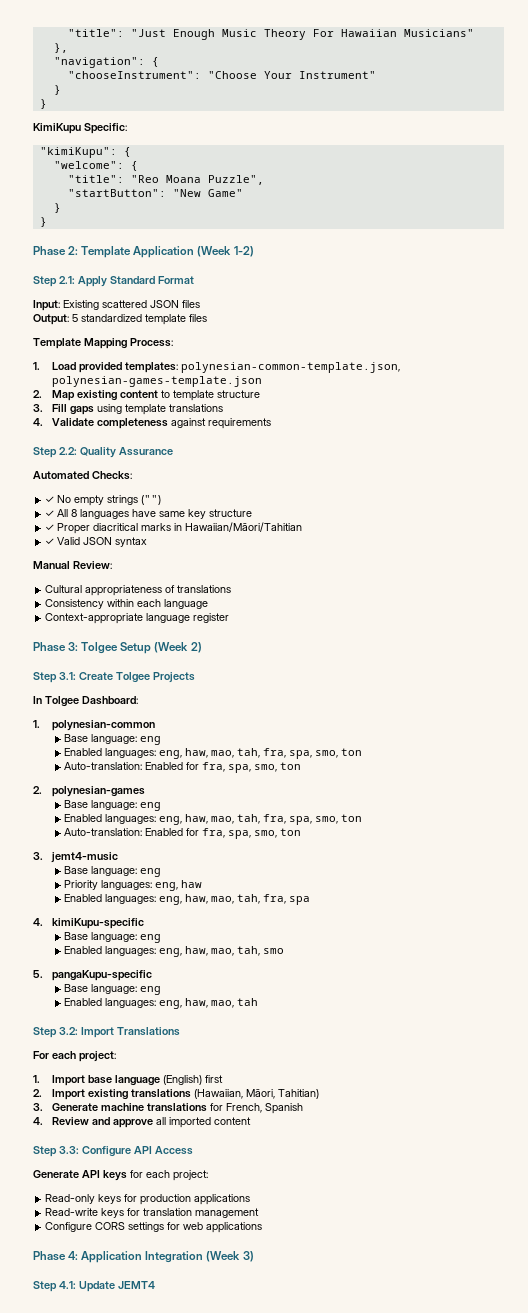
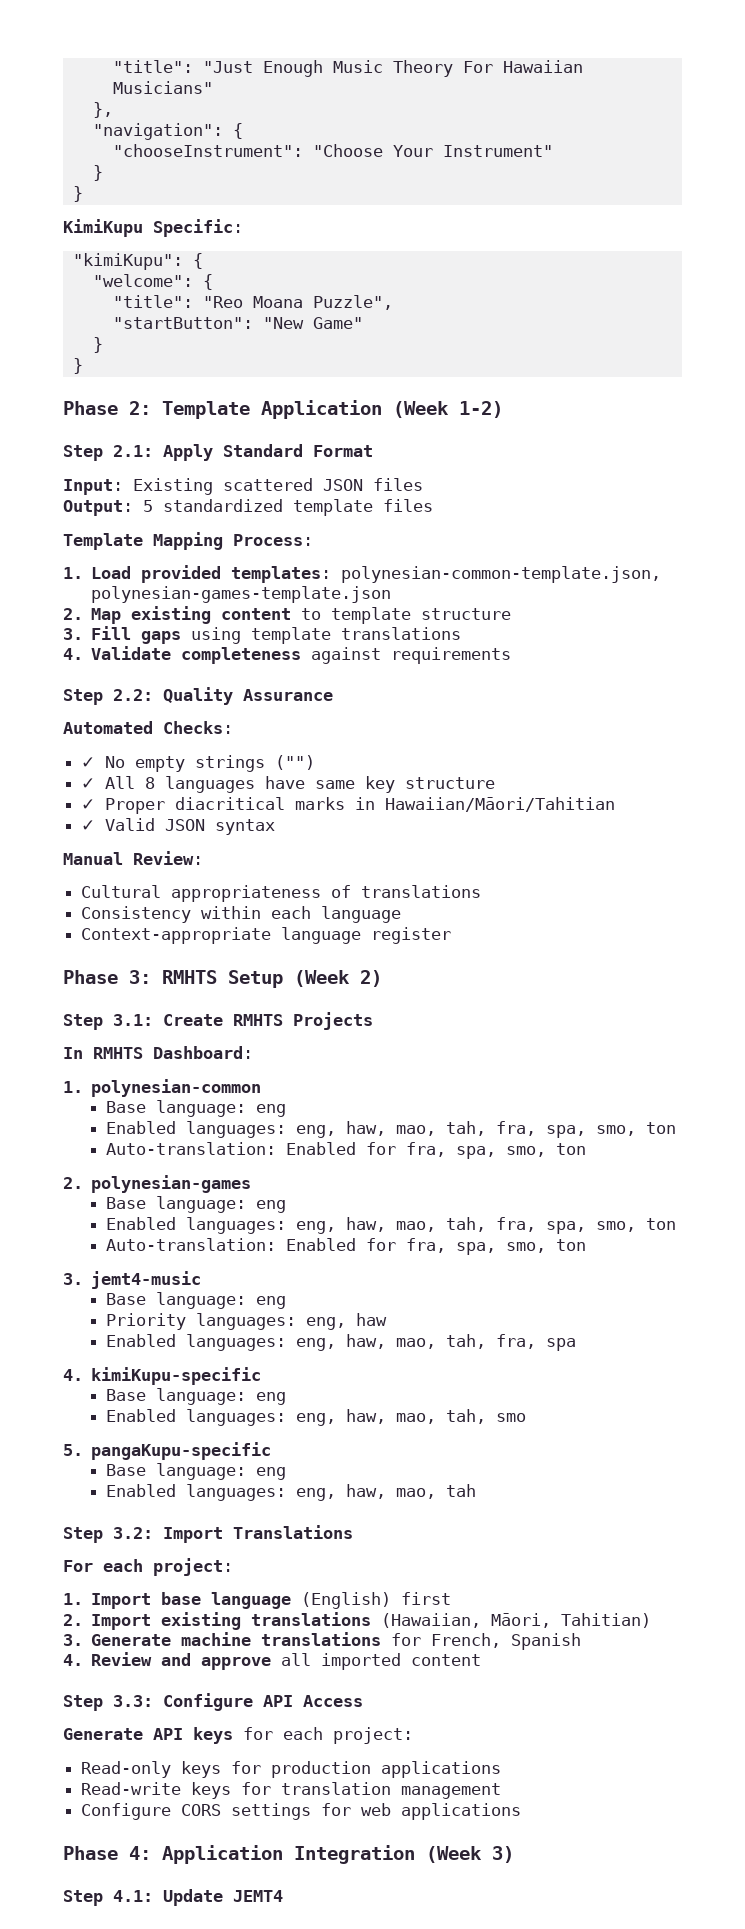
- Phase 3: Tolgee Setup (Week 2)
+ Phase 3: RMHTS Setup (Week 2)
- Step 3.1: Create Tolgee Projects
+ Step 3.1: Create RMHTS Projects
- In Tolgee Dashboard:
+ In RMHTS Dashboard:

